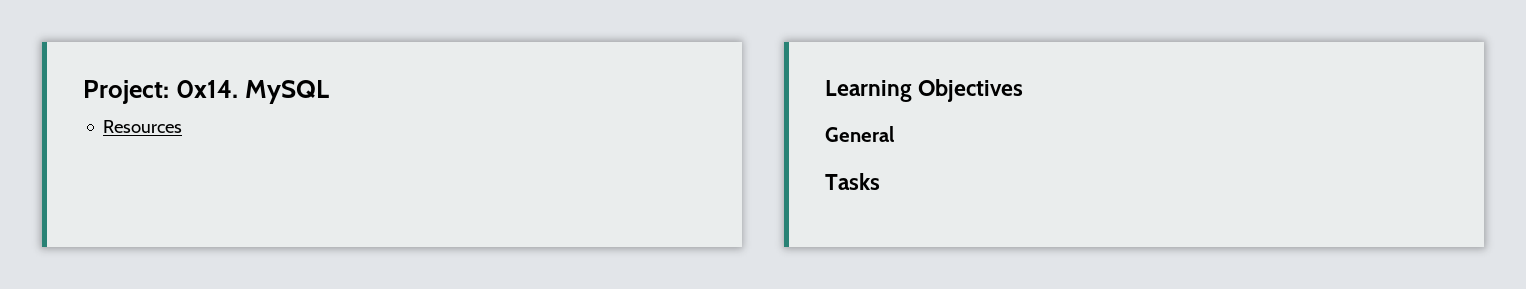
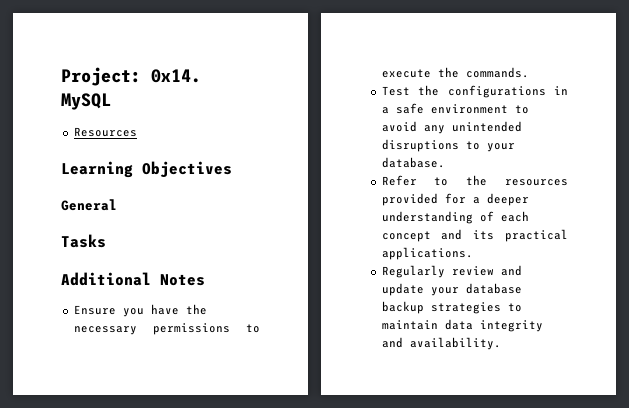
+ Additional Notes
+ Ensure you have the necessary permissions to execute the commands.
+ Test the configurations in a safe environment to avoid any unintended disruptions to your database.
+ Refer to the resources provided for a deeper understanding of each concept and its practical applications.
+ Regularly review and update your database backup strategies to maintain data integrity and availability.

